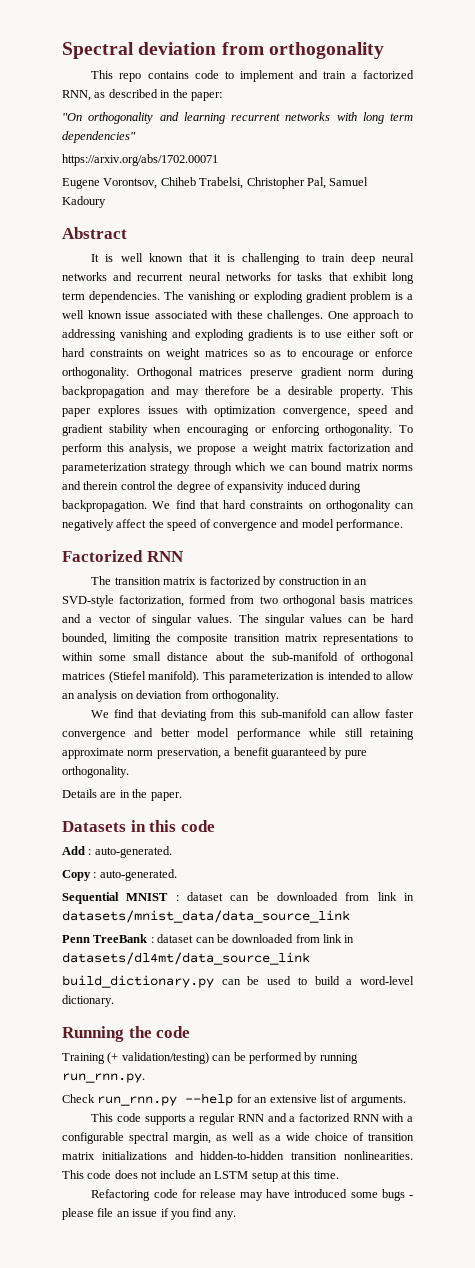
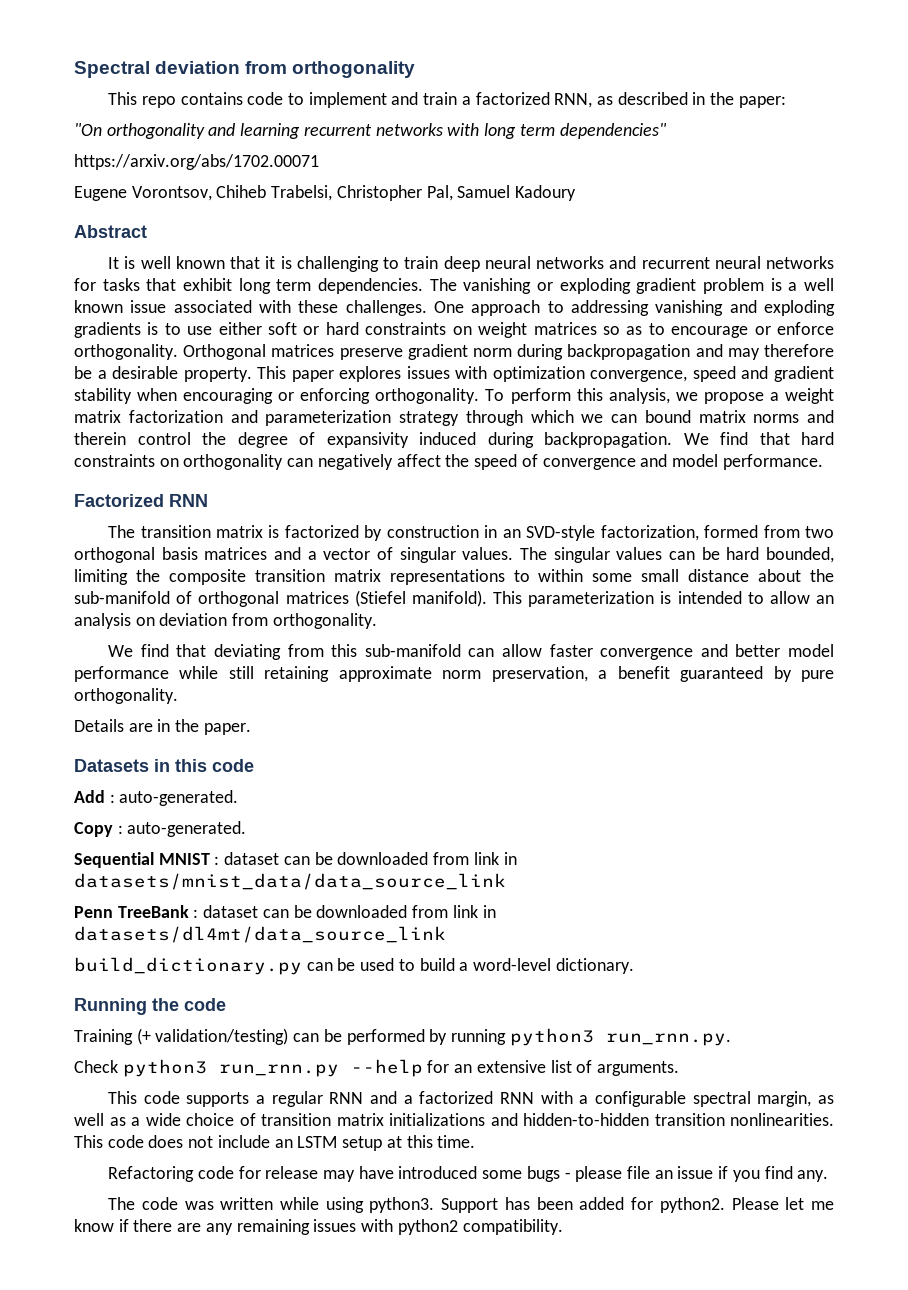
- Training (+ validation/testing) can be performed by running run_rnn.py.
+ Training (+ validation/testing) can be performed by running python3 run_rnn.py.
- Check run_rnn.py --help for an extensive list of arguments.
+ Check python3 run_rnn.py --help for an extensive list of arguments.
+ The code was written while using python3. Support has been added for python2. Please let me know if there are any remaining issues with python2 compatibility.

